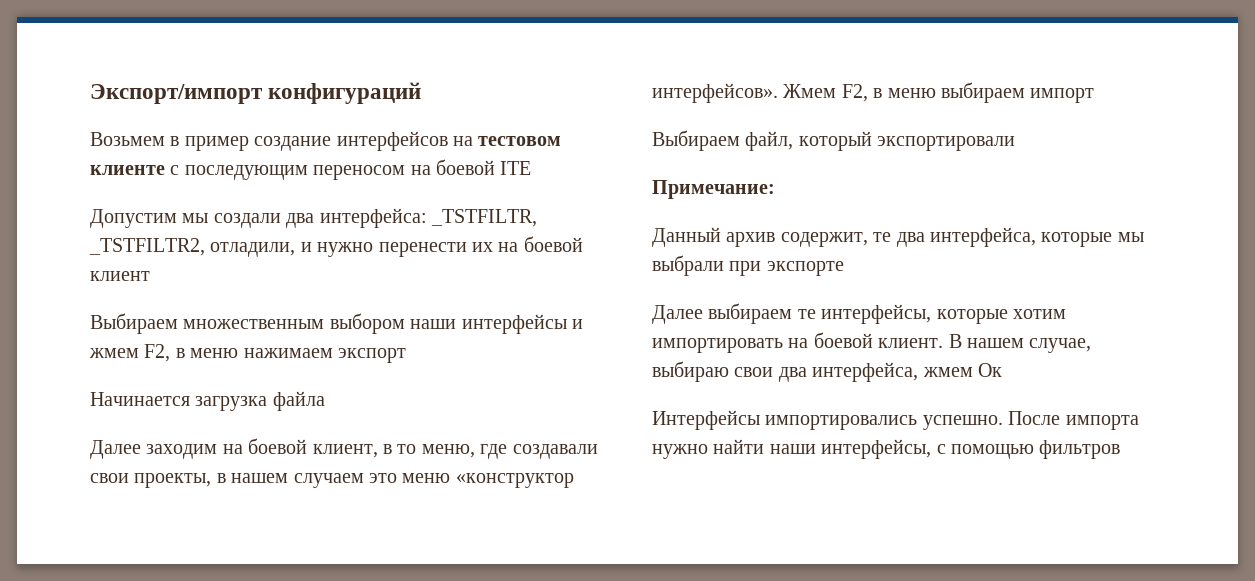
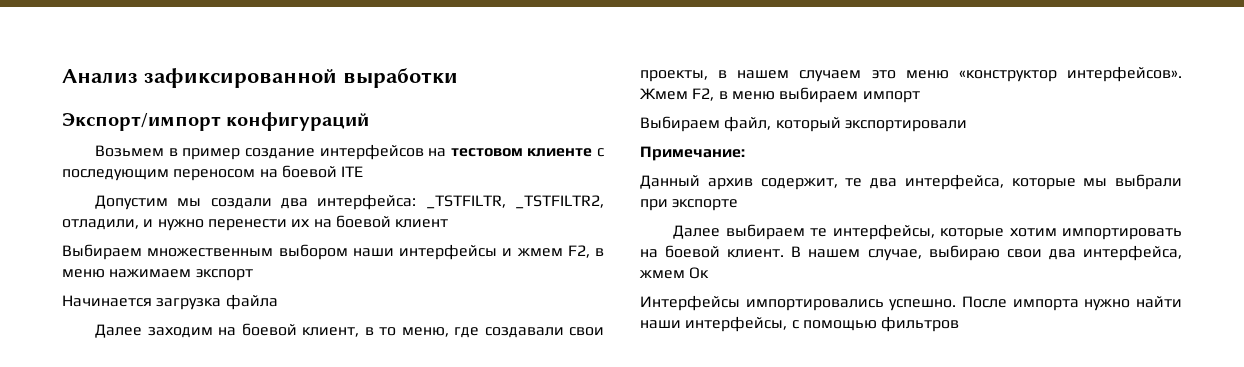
+ Анализ зафиксированной выработки

